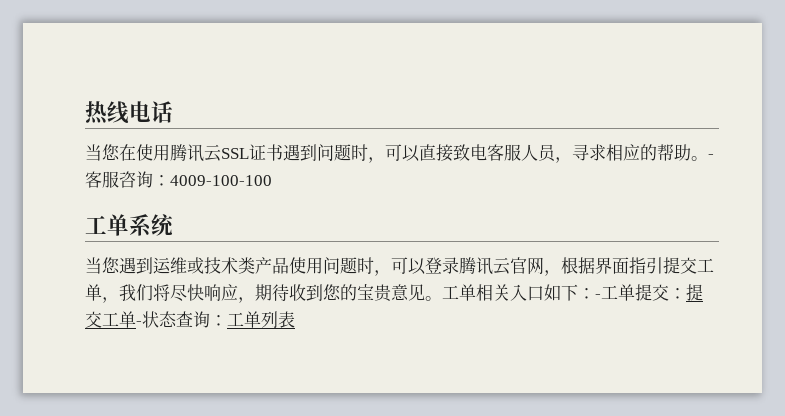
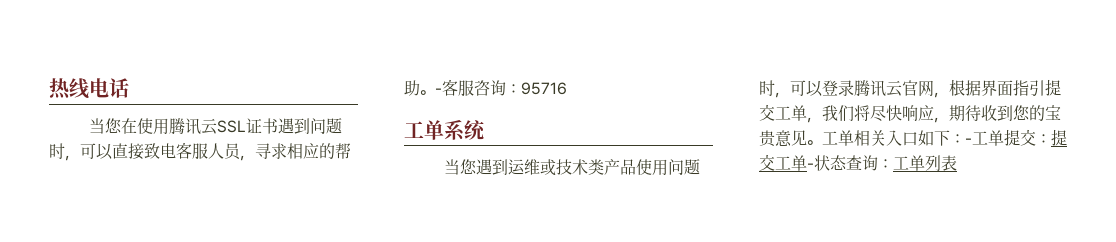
- -客服咨询：4009-100-100
+ -客服咨询：95716

